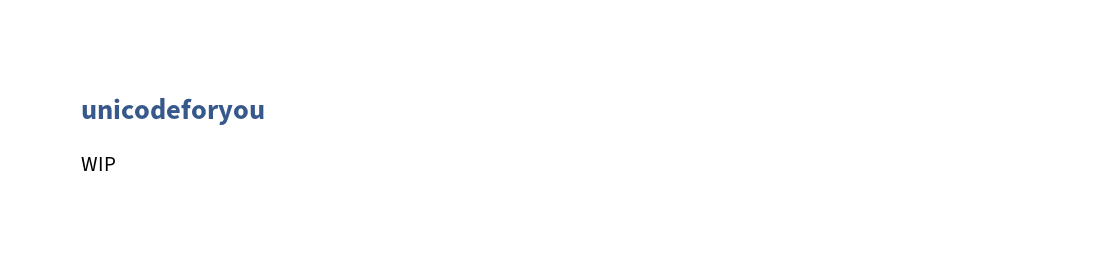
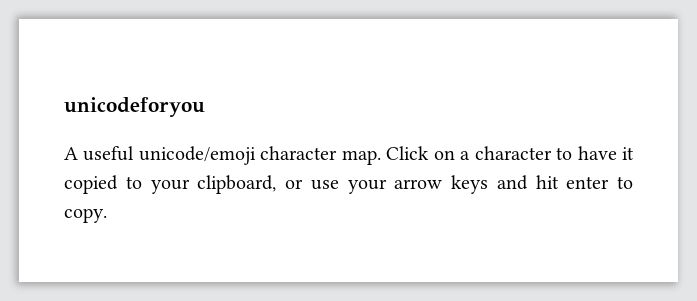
- WIP
+ A useful unicode/emoji character map. Click on a character to have it copied to your clipboard, or use your arrow keys and hit enter to copy.

